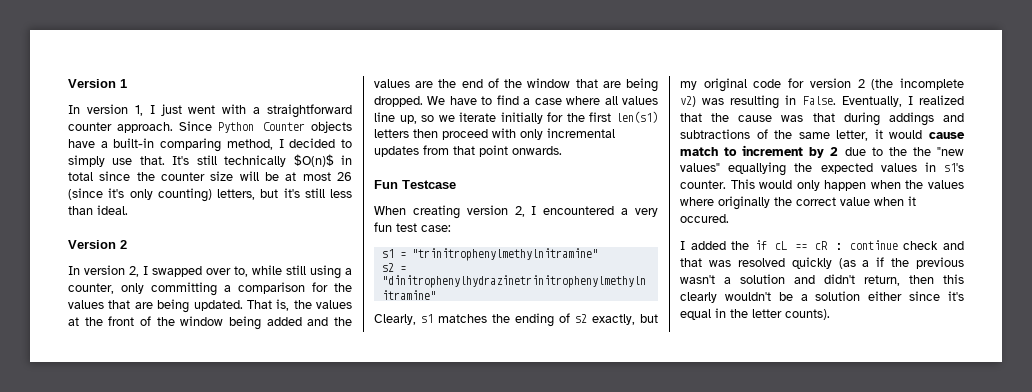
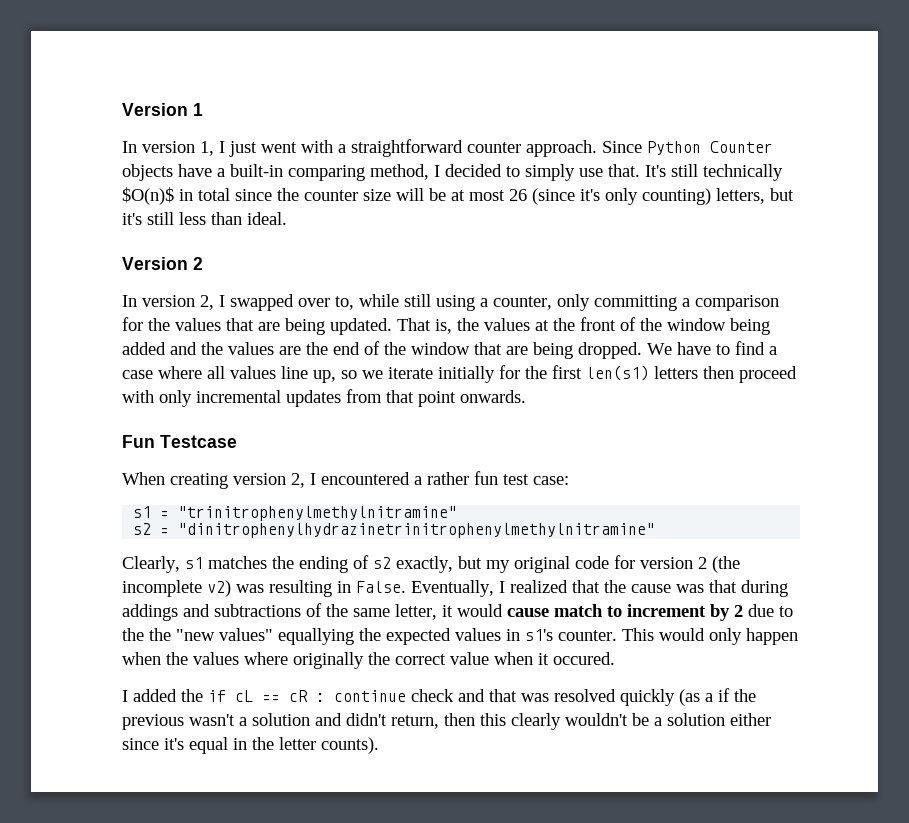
- When creating version 2, I encountered a very fun test case:
+ When creating version 2, I encountered a rather fun test case:

